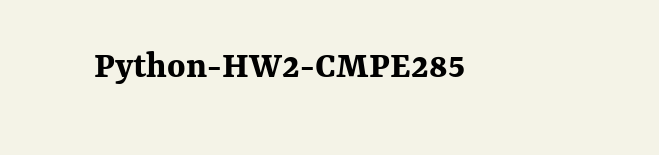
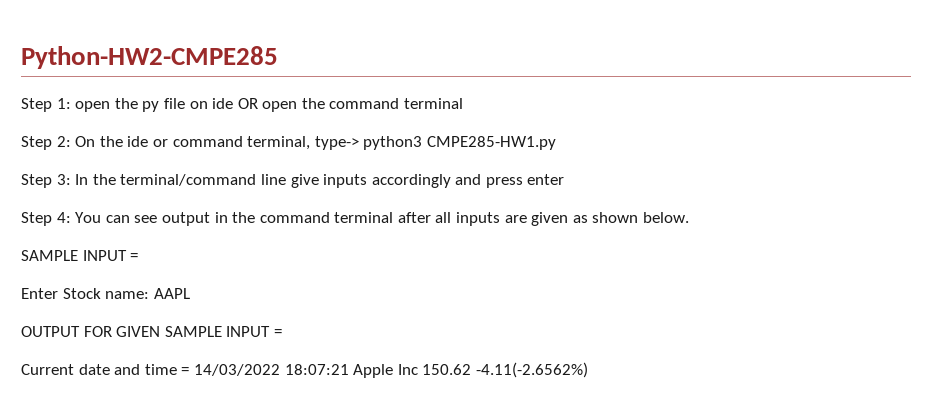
+ Step 1: open the py file on ide OR open the command terminal
+ Step 2: On the ide or command terminal, type-> python3 CMPE285-HW1.py
+ Step 3: In the terminal/command line give inputs accordingly and press enter
+ Step 4: You can see output in the command terminal after all inputs are given as shown below.
+ SAMPLE INPUT =
+ Enter Stock name: AAPL
+ OUTPUT FOR GIVEN SAMPLE INPUT =
+ Current date and time = 14/03/2022 18:07:21 Apple Inc 150.62 -4.11(-2.6562%)

